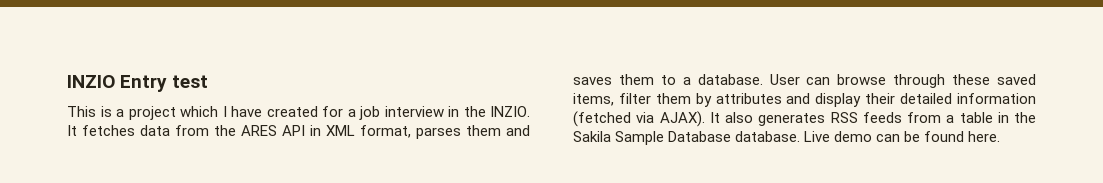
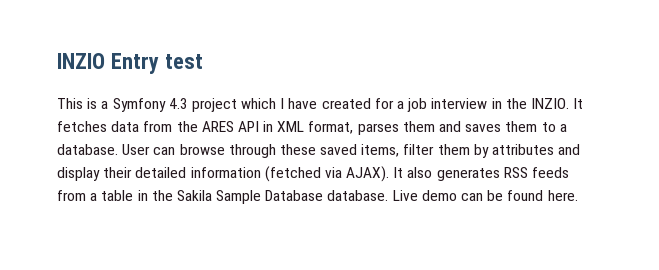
- This is a project which I have created for a job interview in the INZIO.
+ This is a Symfony 4.3 project which I have created for a job interview in the INZIO.

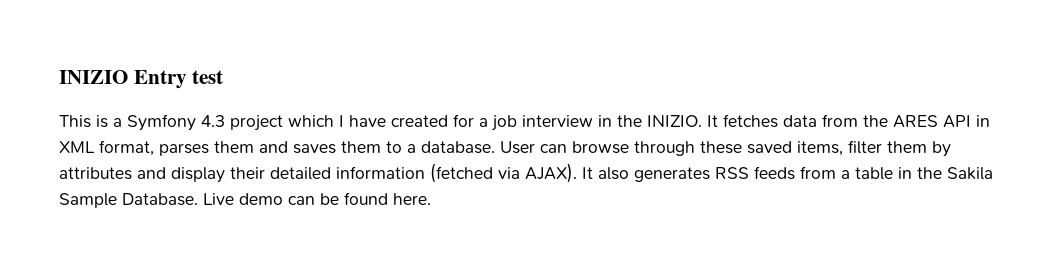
- INZIO Entry test
+ INIZIO Entry test
- This is a Symfony 4.3 project which I have created for a job interview in the INZIO.
+ This is a Symfony 4.3 project which I have created for a job interview in the INIZIO.
- It also generates RSS feeds from a table in the Sakila Sample Database database.
+ It also generates RSS feeds from a table in the Sakila Sample Database.

